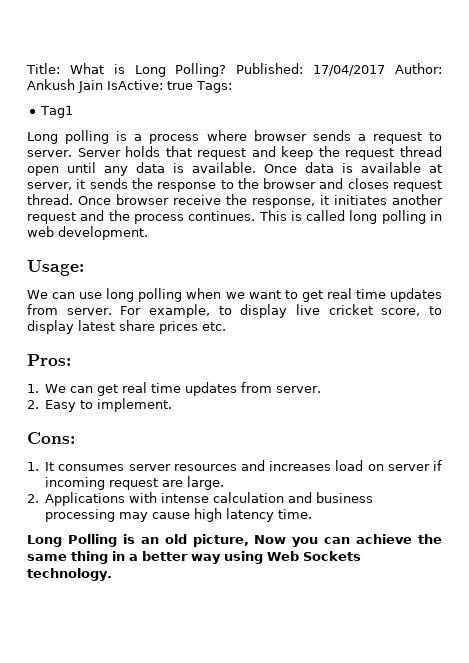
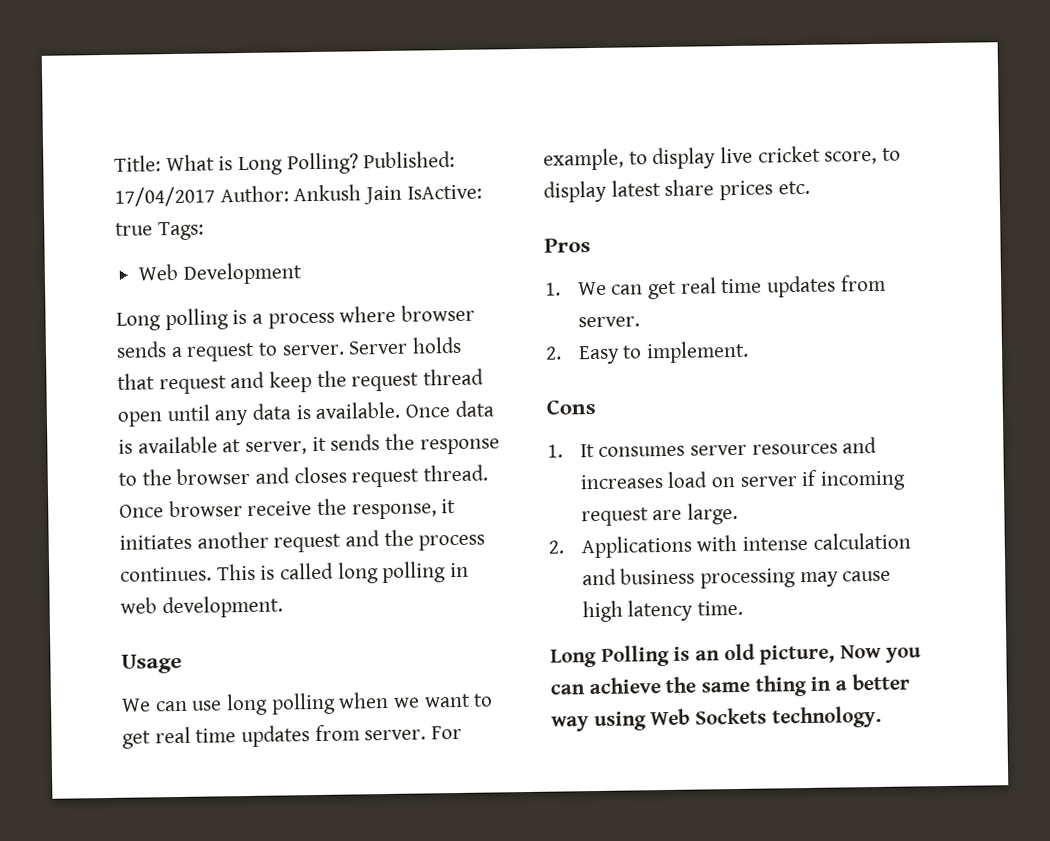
- Tag1
+ Web Development
- Usage:
+ Usage
- Pros:
+ Pros
- Cons:
+ Cons

